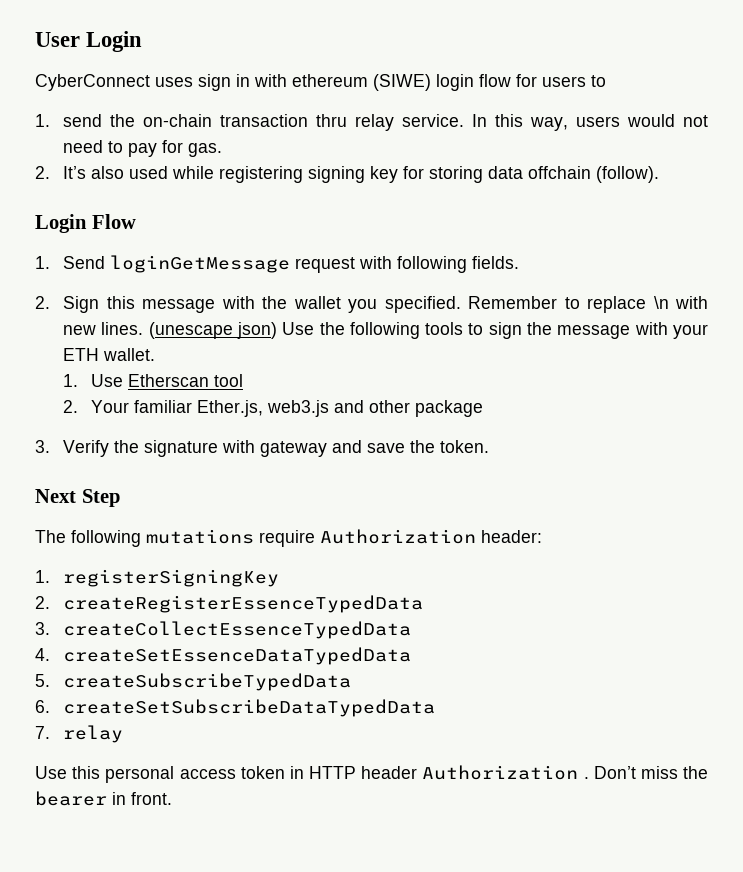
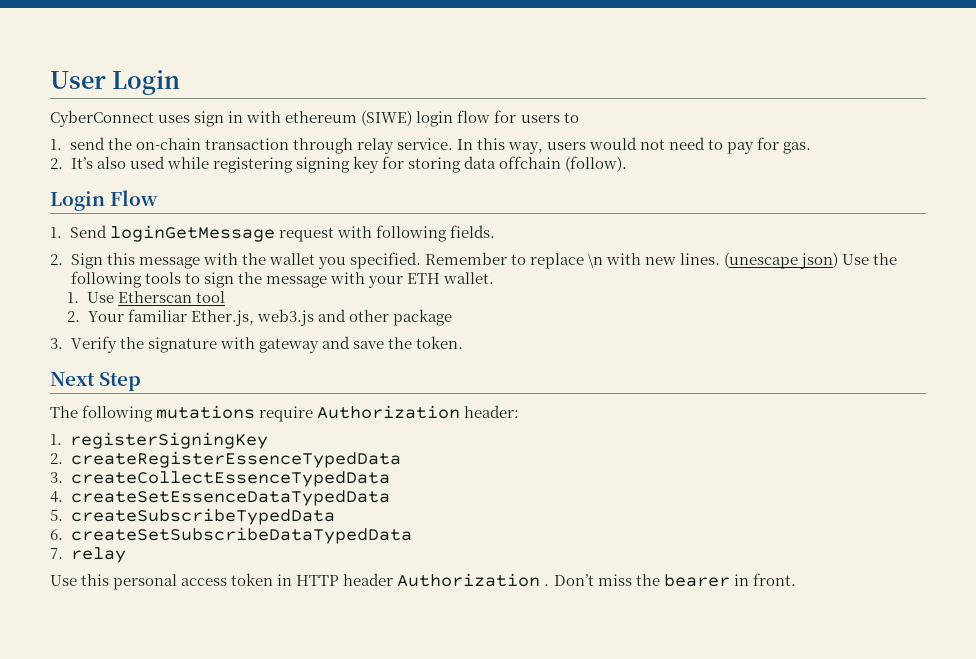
- 1. send the on-chain transaction thru relay service.
+ 1. send the on-chain transaction through relay service.

